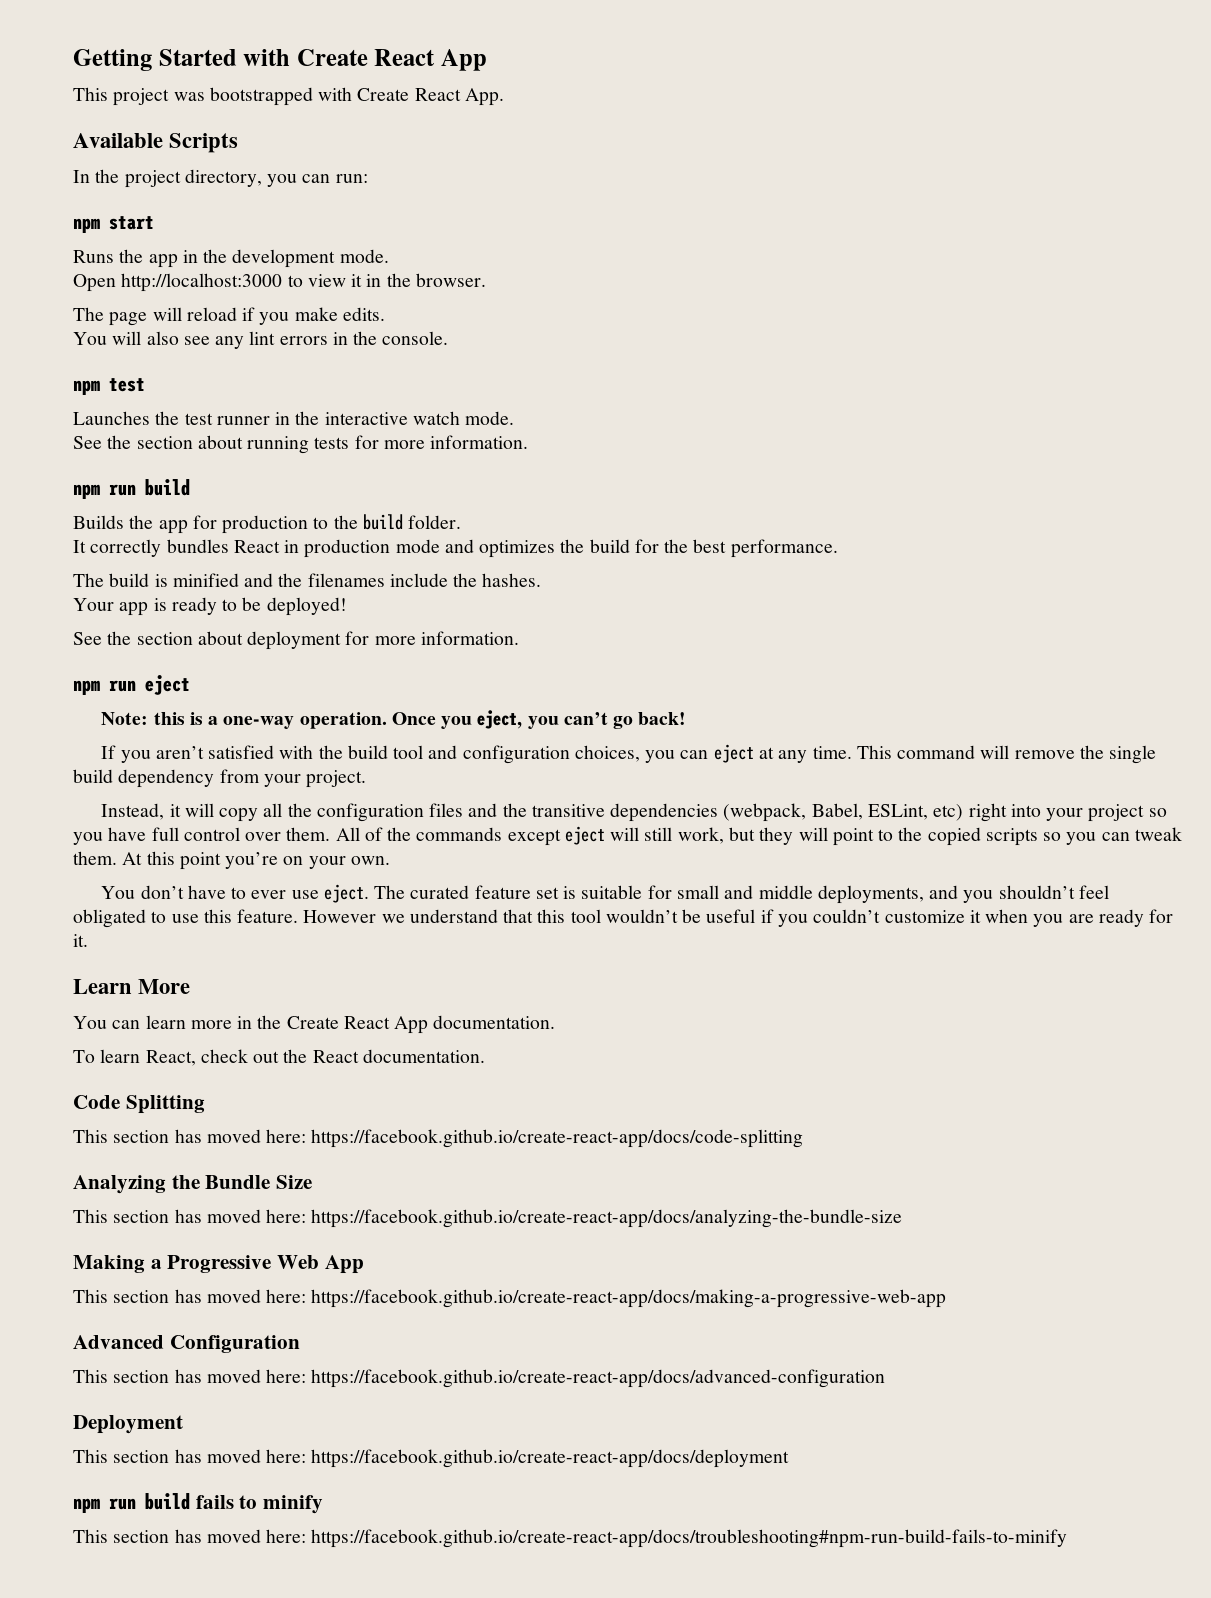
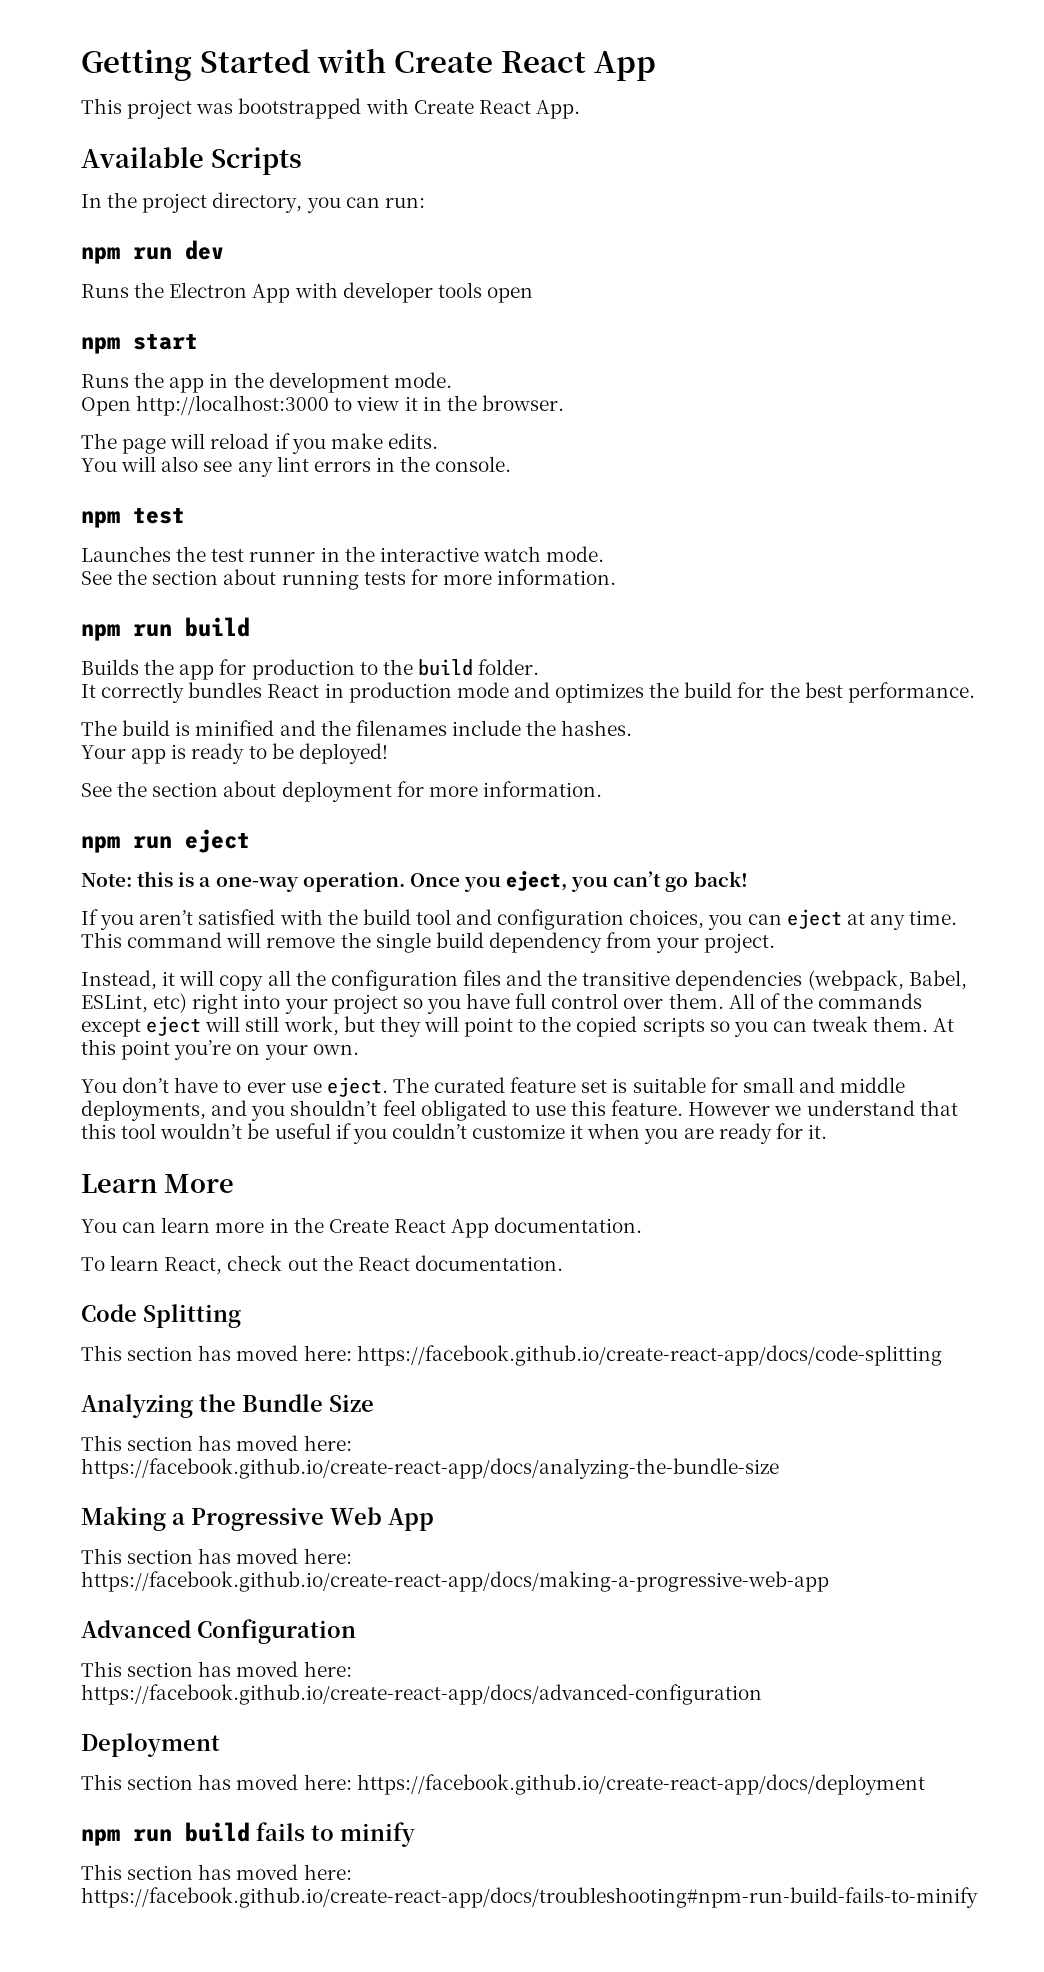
+ npm run dev
+ Runs the Electron App with developer tools open

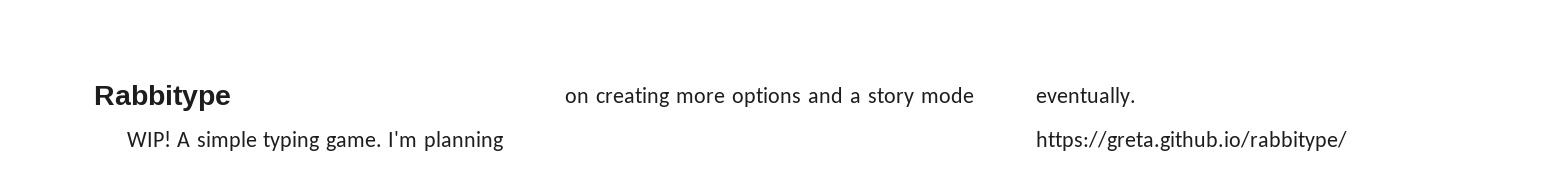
- Getting Started with Create React App
- This project was bootstrapped with Create React App.
- Available Scripts
- In the project directory, you can run:
- npm run dev
- Runs the Electron App with developer tools open
- npm start
- Runs the app in the development mode.
- Open http://localhost:3000 to view it in the browser.
- The page will reload if you make edits.
- You will also see any lint errors in the console.
- npm test
- Launches the test runner in the interactive watch mode.
- See the section about running tests for more information.
- npm run build
- Builds the app for production to the build folder.
- It correctly bundles React in production mode and optimizes the build for the best performance.
- The build is minified and the filenames include the hashes.
- Your app is ready to be deployed!
- See the section about deployment for more information.
- npm run eject
- Note: this is a one-way operation. Once you eject, you can’t go back!
- If you aren’t satisfied with the build tool and configuration choices, you can eject at any time. This command will remove the single build dependency from your project.
- Instead, it will copy all the configuration files and the transitive dependencies (webpack, Babel, ESLint, etc) right into your project so you have full control over them. All of the commands except eject will still work, but they will point to the copied scripts so you can tweak them. At this point you’re on your own.
- You don’t have to ever use eject. The curated feature set is suitable for small and middle deployments, and you shouldn’t feel obligated to use this feature. However we understand that this tool wouldn’t be useful if you couldn’t customize it when you are ready for it.
- Learn More
- You can learn more in the Create React App documentation.
- To learn React, check out the React documentation.
- Code Splitting
- This section has moved here: https://facebook.github.io/create-react-app/docs/code-splitting
- Analyzing the Bundle Size
- This section has moved here: https://facebook.github.io/create-react-app/docs/analyzing-the-bundle-size
- Making a Progressive Web App
- This section has moved here: https://facebook.github.io/create-react-app/docs/making-a-progressive-web-app
- Advanced Configuration
- This section has moved here: https://facebook.github.io/create-react-app/docs/advanced-configuration
- Deployment
- This section has moved here: https://facebook.github.io/create-react-app/docs/deployment
- npm run build fails to minify
- This section has moved here: https://facebook.github.io/create-react-app/docs/troubleshooting#npm-run-build-fails-to-minify
+ Rabbitype
+ WIP! A simple typing game. I'm planning on creating more options and a story mode eventually.
+ https://greta.github.io/rabbitype/

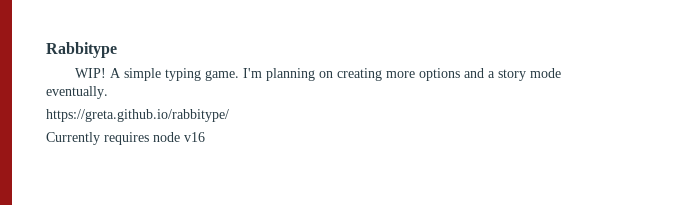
+ Currently requires node v16

